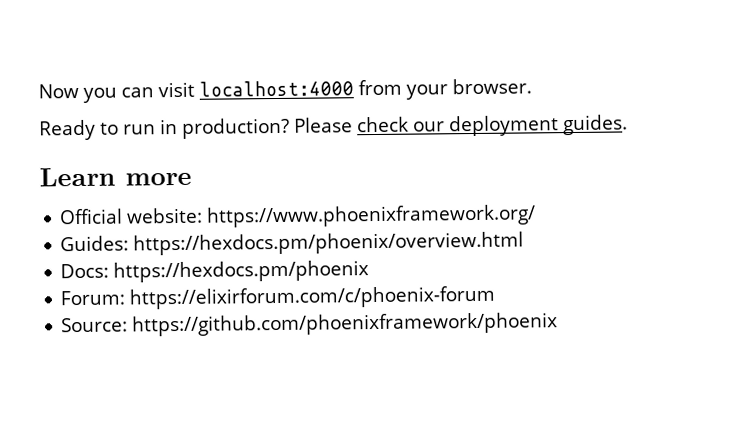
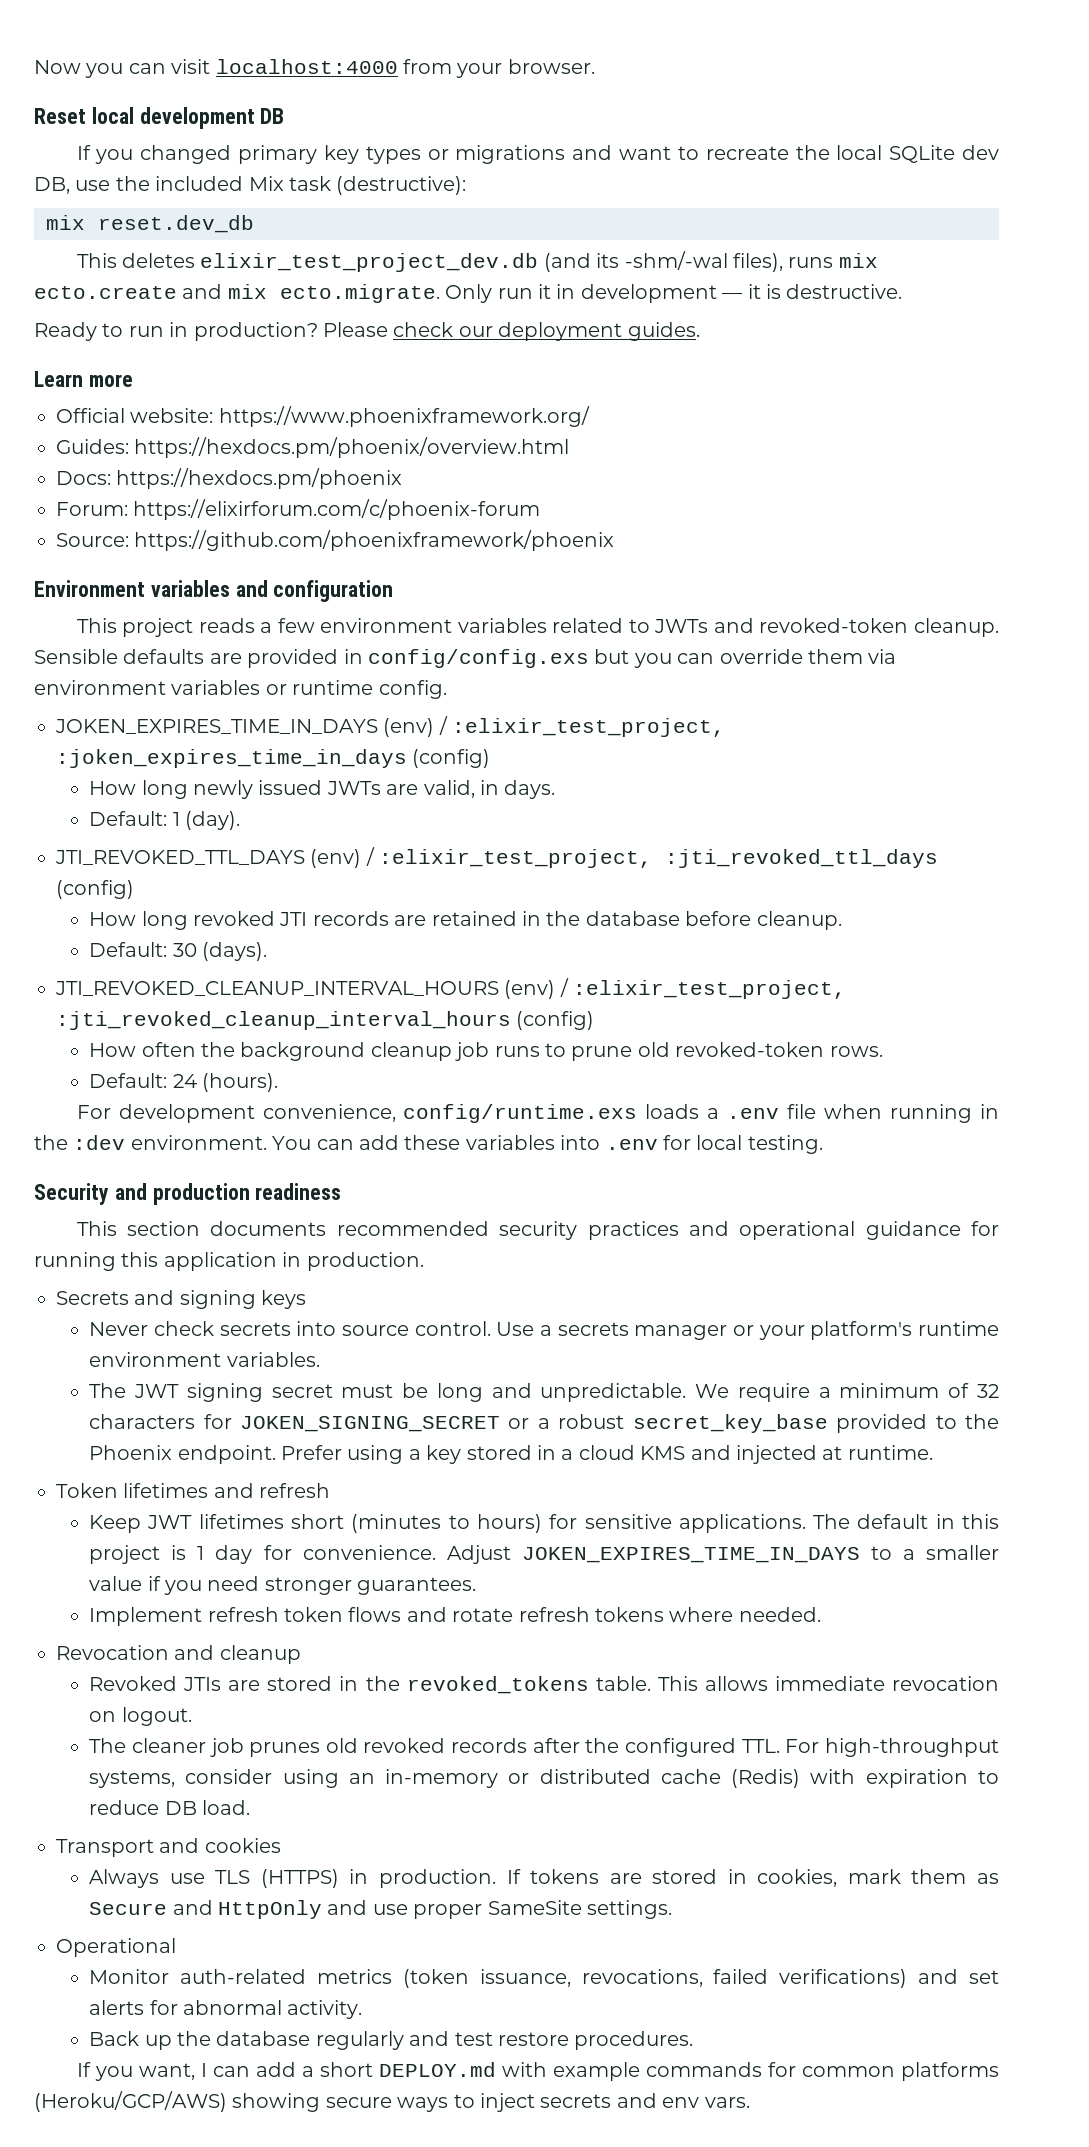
+ Reset local development DB
+ If you changed primary key types or migrations and want to recreate the local SQLite dev DB, use the included Mix task (destructive):
+ mix reset.dev_db
+ This deletes elixir_test_project_dev.db (and its -shm/-wal files), runs mix ecto.create and mix ecto.migrate. Only run it in development — it is destructive.
+ Environment variables and configuration
+ This project reads a few environment variables related to JWTs and revoked-token cleanup. Sensible defaults are provided in config/config.exs but you can override them via environment variables or runtime config.
+ JOKEN_EXPIRES_TIME_IN_DAYS (env) / :elixir_test_project, :joken_expires_time_in_days (config)
+ How long newly issued JWTs are valid, in days.
+ Default: 1 (day).
+ JTI_REVOKED_TTL_DAYS (env) / :elixir_test_project, :jti_revoked_ttl_days (config)
+ How long revoked JTI records are retained in the database before cleanup.
+ Default: 30 (days).
+ JTI_REVOKED_CLEANUP_INTERVAL_HOURS (env) / :elixir_test_project, :jti_revoked_cleanup_interval_hours (config)
+ How often the background cleanup job runs to prune old revoked-token rows.
+ Default: 24 (hours).
+ For development convenience, config/runtime.exs loads a .env file when running in the :dev environment. You can add these variables into .env for local testing.
+ Security and production readiness
+ This section documents recommended security practices and operational guidance for running this application in production.
+ Secrets and signing keys
+ Never check secrets into source control. Use a secrets manager or your platform's runtime environment variables.
+ The JWT signing secret must be long and unpredictable. We require a minimum of 32 characters for JOKEN_SIGNING_SECRET or a robust secret_key_base provided to the Phoenix endpoint. Prefer using a key stored in a cloud KMS and injected at runtime.
+ Token lifetimes and refresh
+ Keep JWT lifetimes short (minutes to hours) for sensitive applications. The default in this project is 1 day for convenience. Adjust JOKEN_EXPIRES_TIME_IN_DAYS to a smaller value if you need stronger guarantees.
+ Implement refresh token flows and rotate refresh tokens where needed.
+ Revocation and cleanup
+ Revoked JTIs are stored in the revoked_tokens table. This allows immediate revocation on logout.
+ The cleaner job prunes old revoked records after the configured TTL. For high-throughput systems, consider using an in-memory or distributed cache (Redis) with expiration to reduce DB load.
+ Transport and cookies
+ Always use TLS (HTTPS) in production. If tokens are stored in cookies, mark them as Secure and HttpOnly and use proper SameSite settings.
+ Operational
+ Monitor auth-related metrics (token issuance, revocations, failed verifications) and set alerts for abnormal activity.
+ Back up the database regularly and test restore procedures.
+ If you want, I can add a short DEPLOY.md with example commands for common platforms (Heroku/GCP/AWS) showing secure ways to inject secrets and env vars.

